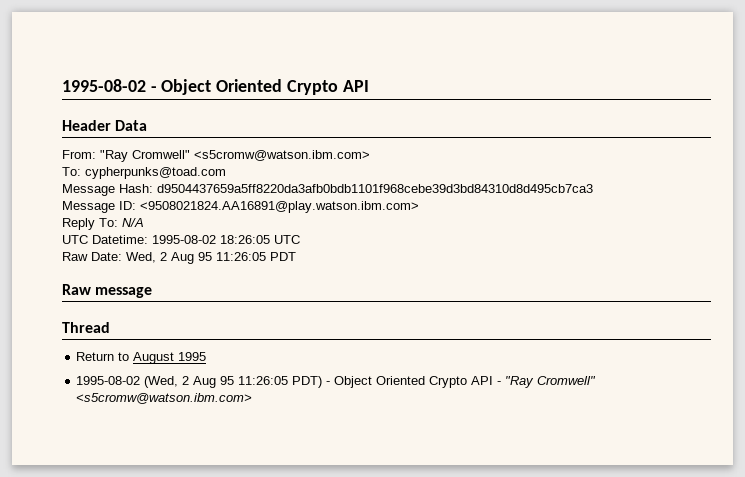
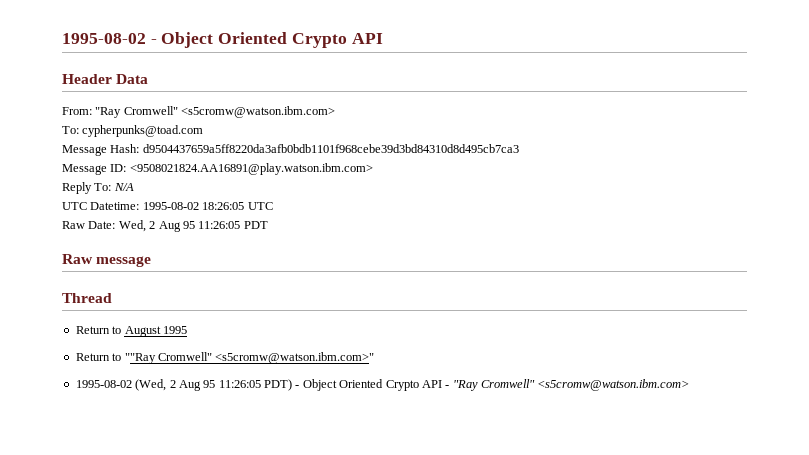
+ Return to ""Ray Cromwell" <s5cromw@watson.ibm.com>"

